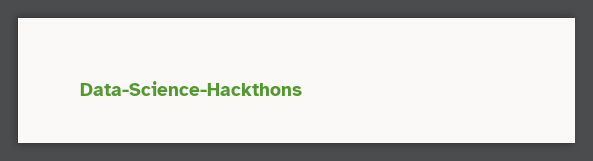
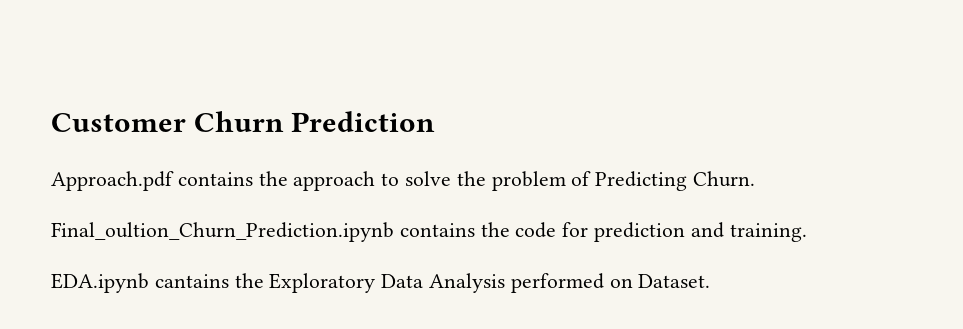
- Data-Science-Hackthons
+ Customer Churn Prediction
+ Approach.pdf contains the approach to solve the problem of Predicting Churn.
+ Final_oultion_Churn_Prediction.ipynb contains the code for prediction and training.
+ EDA.ipynb cantains the Exploratory Data Analysis performed on Dataset.

